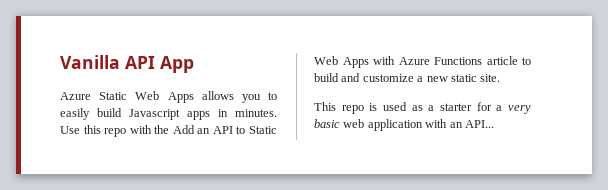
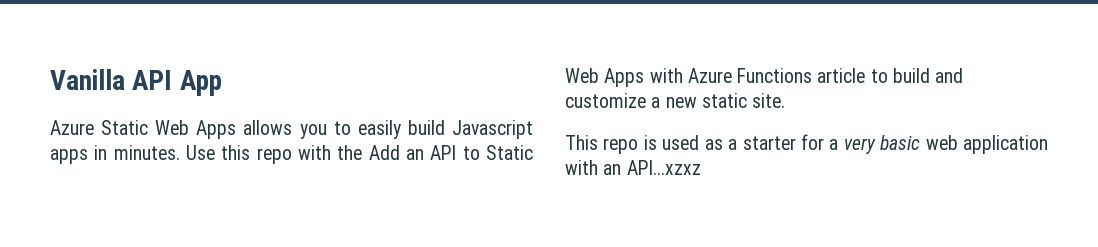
- This repo is used as a starter for a very basic web application with an API...
+ This repo is used as a starter for a very basic web application with an API...xzxz

